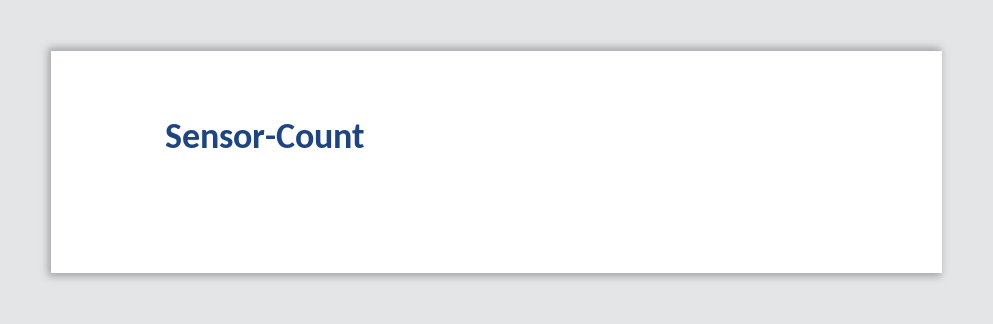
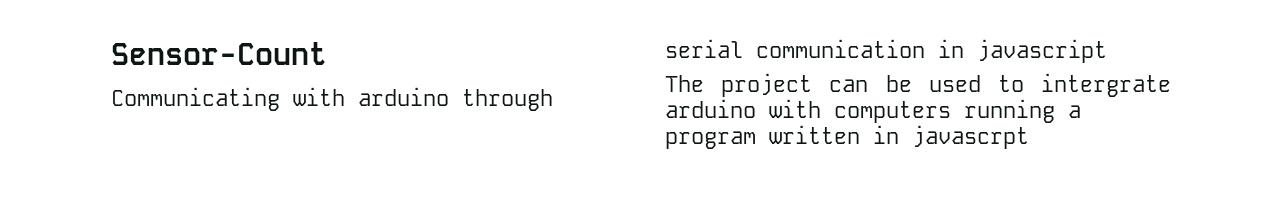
+ Communicating with arduino through serial communication in javascript
+ The project can be used to intergrate arduino with computers running a program written in javascrpt

